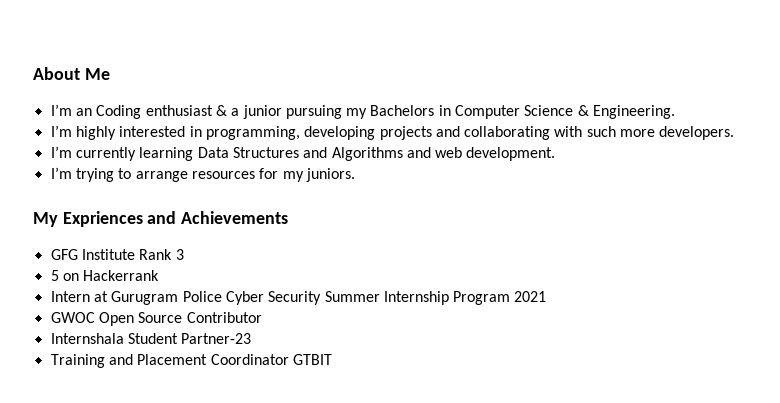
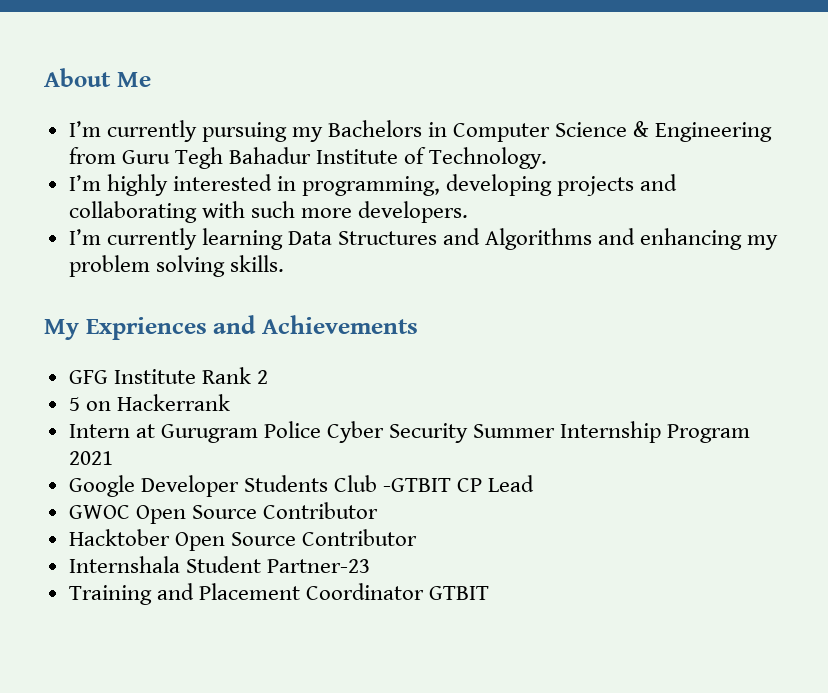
- I’m an Coding enthusiast & a junior pursuing my Bachelors in Computer Science & Engineering.
+ I’m currently pursuing my Bachelors in Computer Science & Engineering from Guru Tegh Bahadur Institute of Technology.
- I’m currently learning Data Structures and Algorithms and web development.
- I’m trying to arrange resources for my juniors.
+ I’m currently learning Data Structures and Algorithms and enhancing my problem solving skills.
- GFG Institute Rank 3
+ GFG Institute Rank 2
+ Google Developer Students Club -GTBIT CP Lead
+ Hacktober Open Source Contributor

